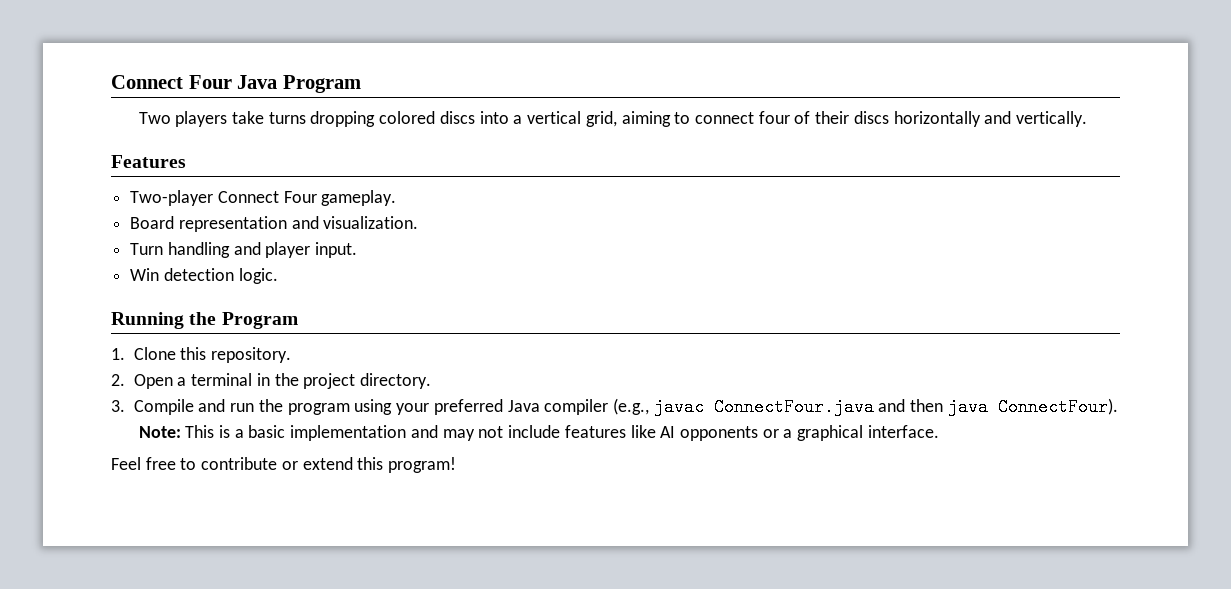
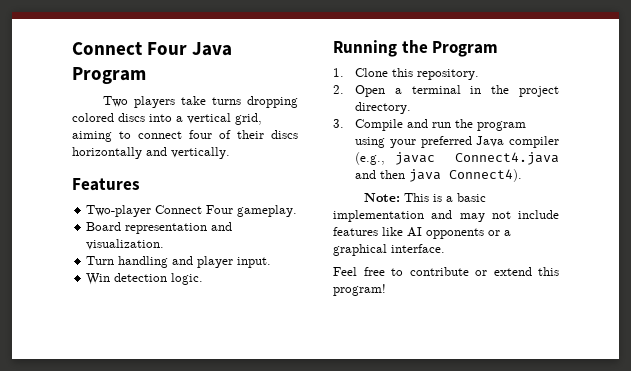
- 3. Compile and run the program using your preferred Java compiler (e.g., javac ConnectFour.java and then java ConnectFour).
+ 3. Compile and run the program using your preferred Java compiler (e.g., javac Connect4.java and then java Connect4).

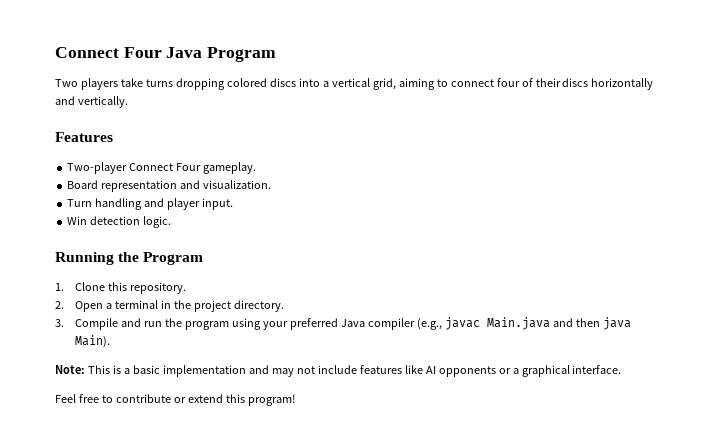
- 3. Compile and run the program using your preferred Java compiler (e.g., javac Connect4.java and then java Connect4).
+ 3. Compile and run the program using your preferred Java compiler (e.g., javac Main.java and then java Main).

